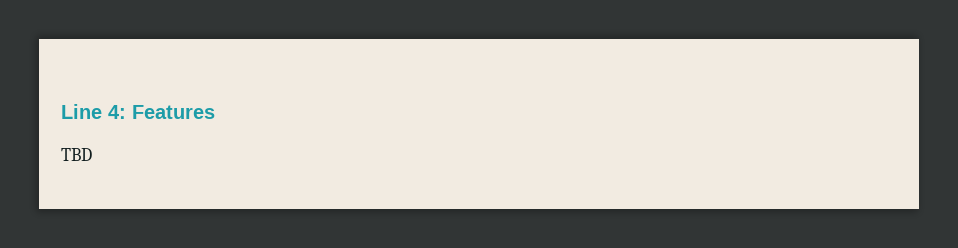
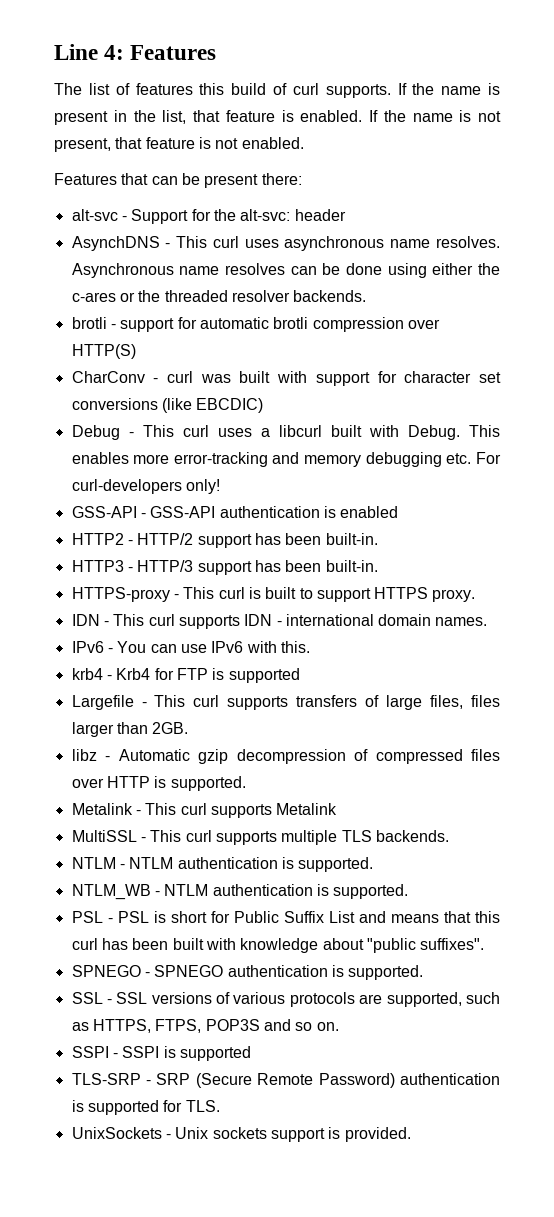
- TBD
+ The list of features this build of curl supports. If the name is present in the list, that feature is enabled. If the name is not present, that feature is not enabled.
+ Features that can be present there:
+ alt-svc - Support for the alt-svc: header
+ AsynchDNS - This curl uses asynchronous name resolves. Asynchronous name resolves can be done using either the c-ares or the threaded resolver backends.
+ brotli - support for automatic brotli compression over HTTP(S)
+ CharConv - curl was built with support for character set conversions (like EBCDIC)
+ Debug - This curl uses a libcurl built with Debug. This enables more error-tracking and memory debugging etc. For curl-developers only!
+ GSS-API - GSS-API authentication is enabled
+ HTTP2 - HTTP/2 support has been built-in.
+ HTTP3 - HTTP/3 support has been built-in.
+ HTTPS-proxy - This curl is built to support HTTPS proxy.
+ IDN - This curl supports IDN - international domain names.
+ IPv6 - You can use IPv6 with this.
+ krb4 - Krb4 for FTP is supported
+ Largefile - This curl supports transfers of large files, files larger than 2GB.
+ libz - Automatic gzip decompression of compressed files over HTTP is supported.
+ Metalink - This curl supports Metalink
+ MultiSSL - This curl supports multiple TLS backends.
+ NTLM - NTLM authentication is supported.
+ NTLM_WB - NTLM authentication is supported.
+ PSL - PSL is short for Public Suffix List and means that this curl has been built with knowledge about "public suffixes".
+ SPNEGO - SPNEGO authentication is supported.
+ SSL - SSL versions of various protocols are supported, such as HTTPS, FTPS, POP3S and so on.
+ SSPI - SSPI is supported
+ TLS-SRP - SRP (Secure Remote Password) authentication is supported for TLS.
+ UnixSockets - Unix sockets support is provided.

